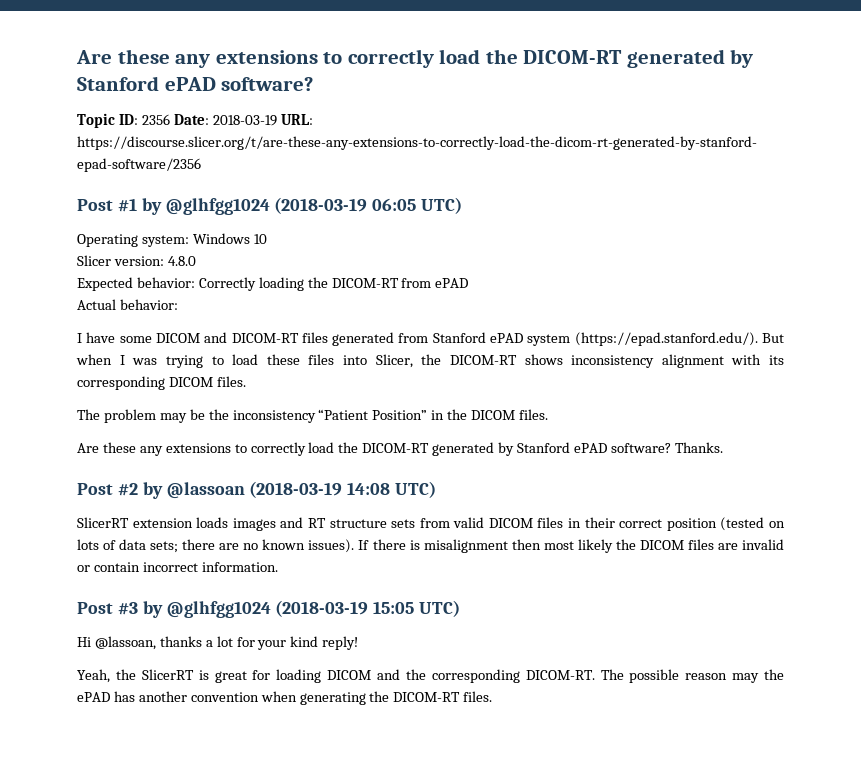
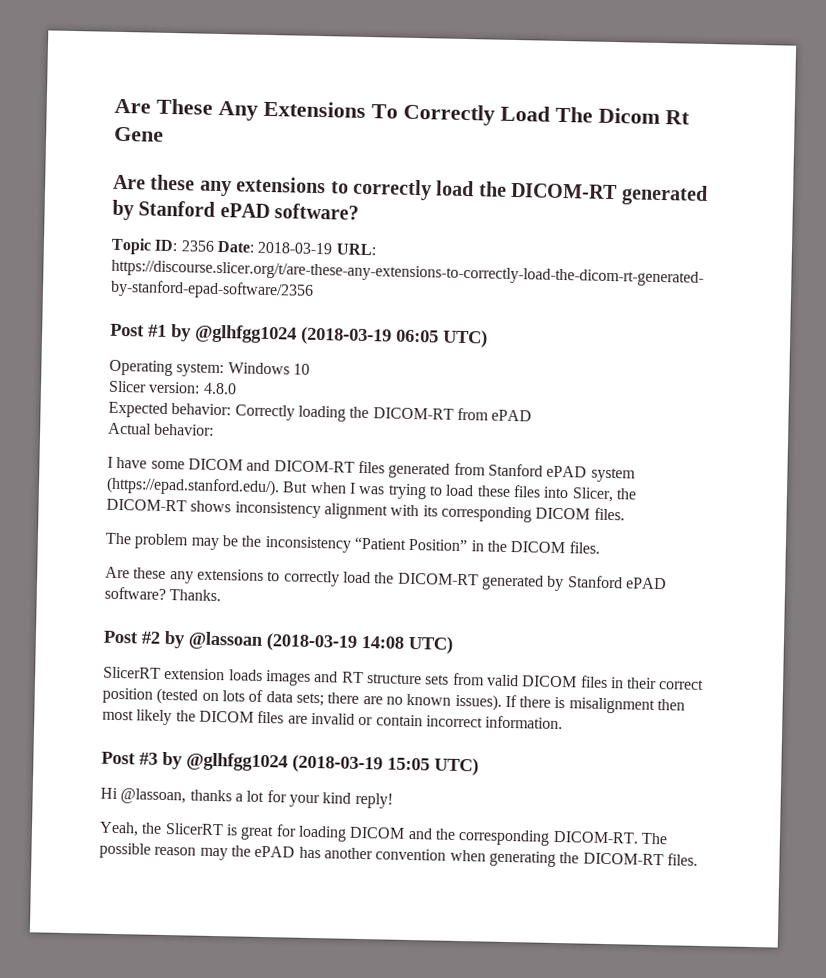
+ Are These Any Extensions To Correctly Load The Dicom Rt Gene

